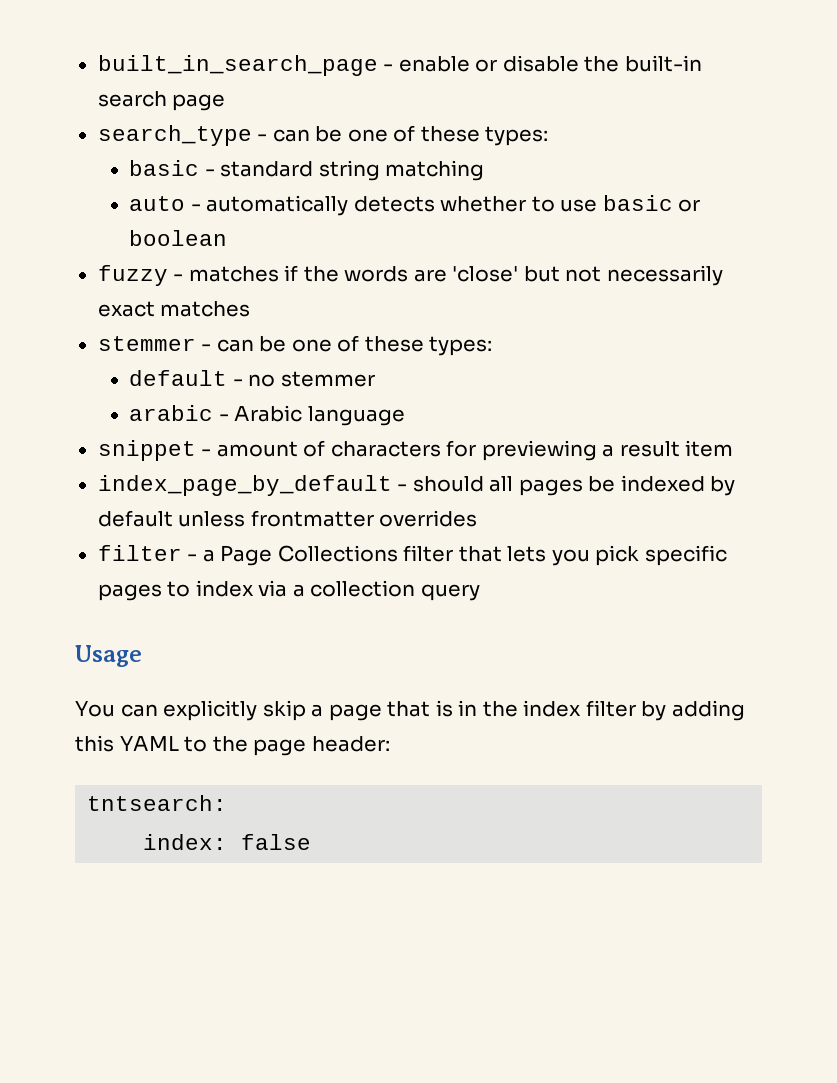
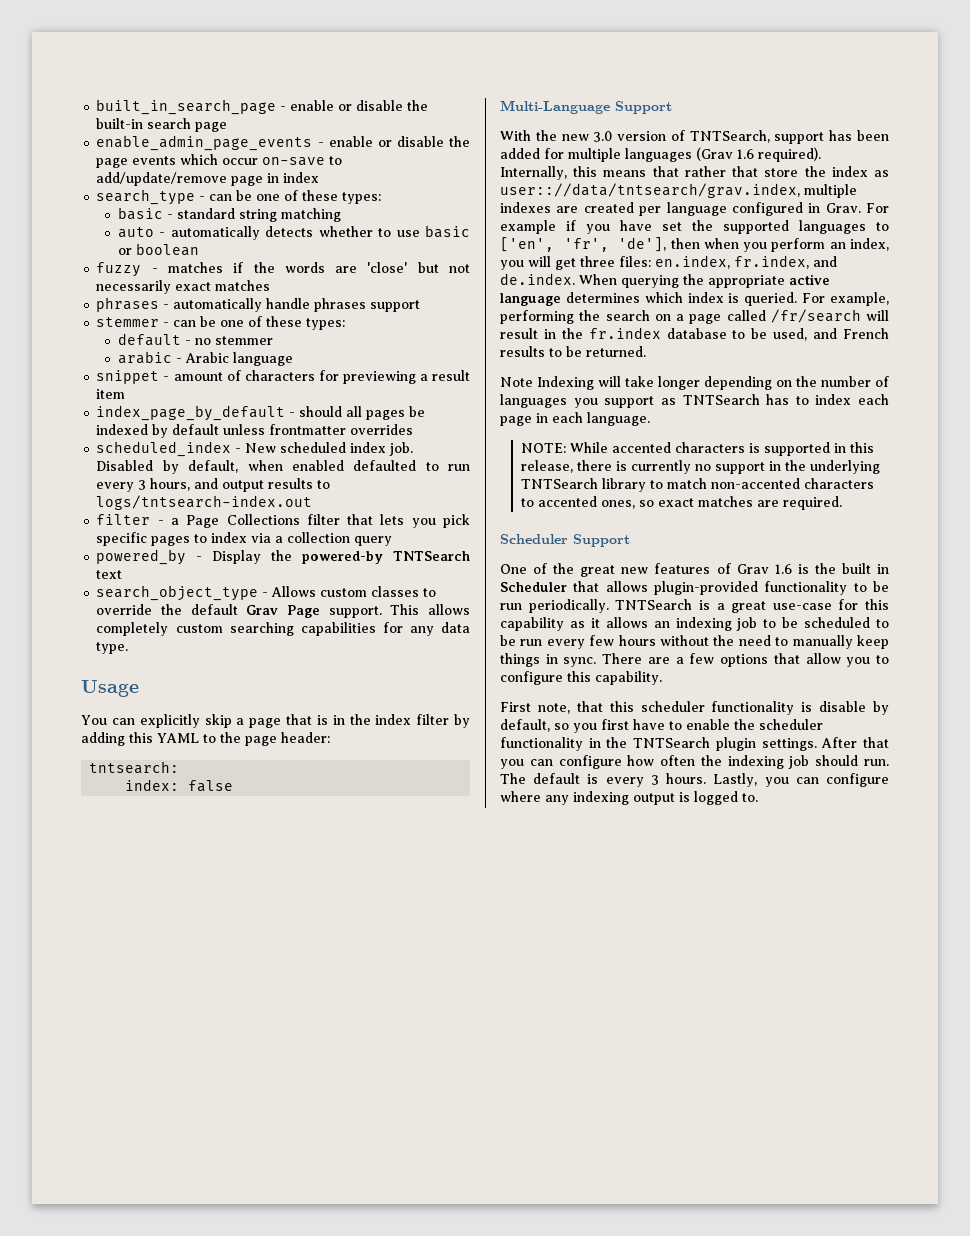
+ enable_admin_page_events - enable or disable the page events which occur on-save to add/update/remove page in index
+ phrases - automatically handle phrases support
+ scheduled_index - New scheduled index job. Disabled by default, when enabled defaulted to run every 3 hours, and output results to logs/tntsearch-index.out
+ powered_by - Display the powered-by TNTSearch text
+ search_object_type - Allows custom classes to override the default Grav Page support. This allows completely custom searching capabilities for any data type.
+ Multi-Language Support
+ With the new 3.0 version of TNTSearch, support has been added for multiple languages (Grav 1.6 required). Internally, this means that rather that store the index as user:://data/tntsearch/grav.index, multiple indexes are created per language configured in Grav. For example if you have set the supported languages to ['en', 'fr', 'de'], then when you perform an index, you will get three files: en.index, fr.index, and de.index. When querying the appropriate active language determines which index is queried. For example, performing the search on a page called /fr/search will result in the fr.index database to be used, and French results to be returned.
+ Note Indexing will take longer depending on the number of languages you support as TNTSearch has to index each page in each language.
+ NOTE: While accented characters is supported in this release, there is currently no support in the underlying TNTSearch library to match non-accented characters to accented ones, so exact matches are required.
+ Scheduler Support
+ One of the great new features of Grav 1.6 is the built in Scheduler that allows plugin-provided functionality to be run periodically. TNTSearch is a great use-case for this capability as it allows an indexing job to be scheduled to be run every few hours without the need to manually keep things in sync. There are a few options that allow you to configure this capability.
+ First note, that this scheduler functionality is disable by default, so you first have to enable the scheduler functionality in the TNTSearch plugin settings. After that you can configure how often the indexing job should run. The default is every 3 hours. Lastly, you can configure where any indexing output is logged to.

